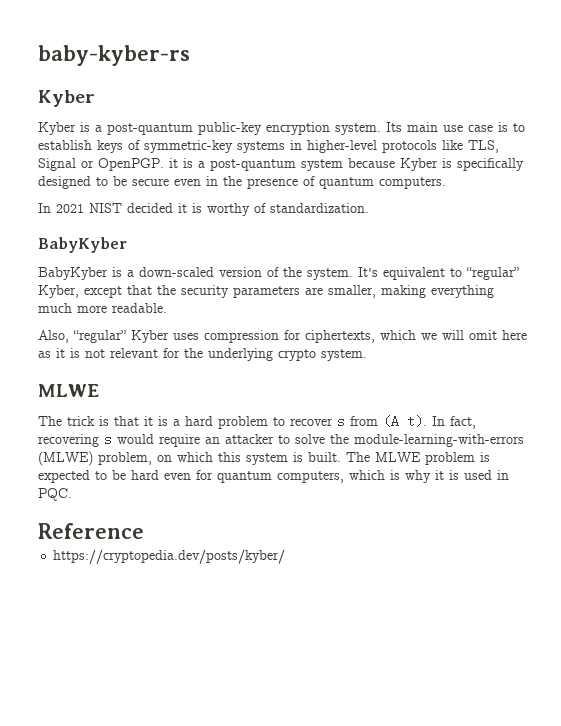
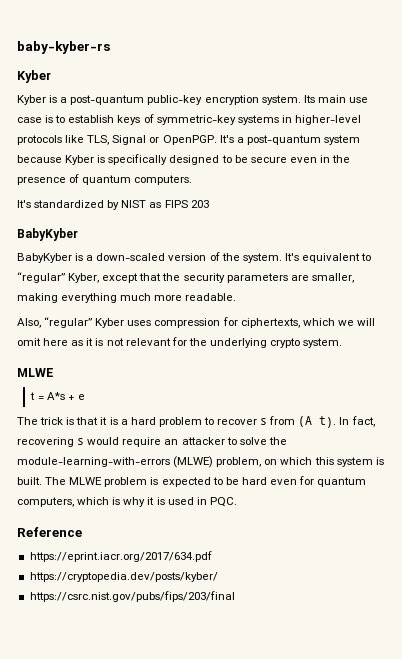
- Its main use case is to establish keys of symmetric-key systems in higher-level protocols like TLS, Signal or OpenPGP. it is a post-quantum system because Kyber is specifically designed to be secure even in the presence of quantum computers.
+ Its main use case is to establish keys of symmetric-key systems in higher-level protocols like TLS, Signal or OpenPGP. It's a post-quantum system because Kyber is specifically designed to be secure even in the presence of quantum computers.
- In 2021 NIST decided it is worthy of standardization.
+ It's standardized by NIST as FIPS 203
+ t = A*s + e
+ https://eprint.iacr.org/2017/634.pdf
+ https://csrc.nist.gov/pubs/fips/203/final

